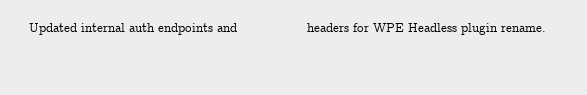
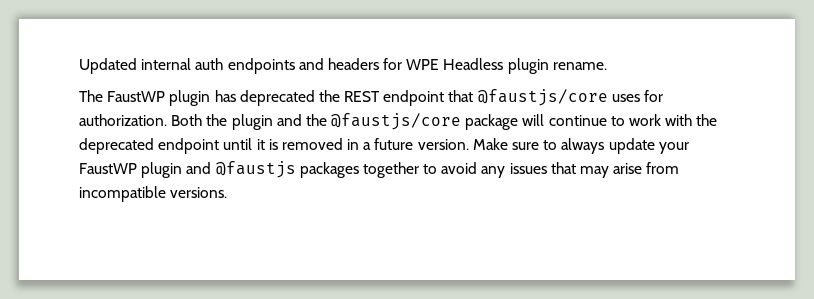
+ The FaustWP plugin has deprecated the REST endpoint that @faustjs/core uses for authorization. Both the plugin and the @faustjs/core package will continue to work with the deprecated endpoint until it is removed in a future version. Make sure to always update your FaustWP plugin and @faustjs packages together to avoid any issues that may arise from incompatible versions.

